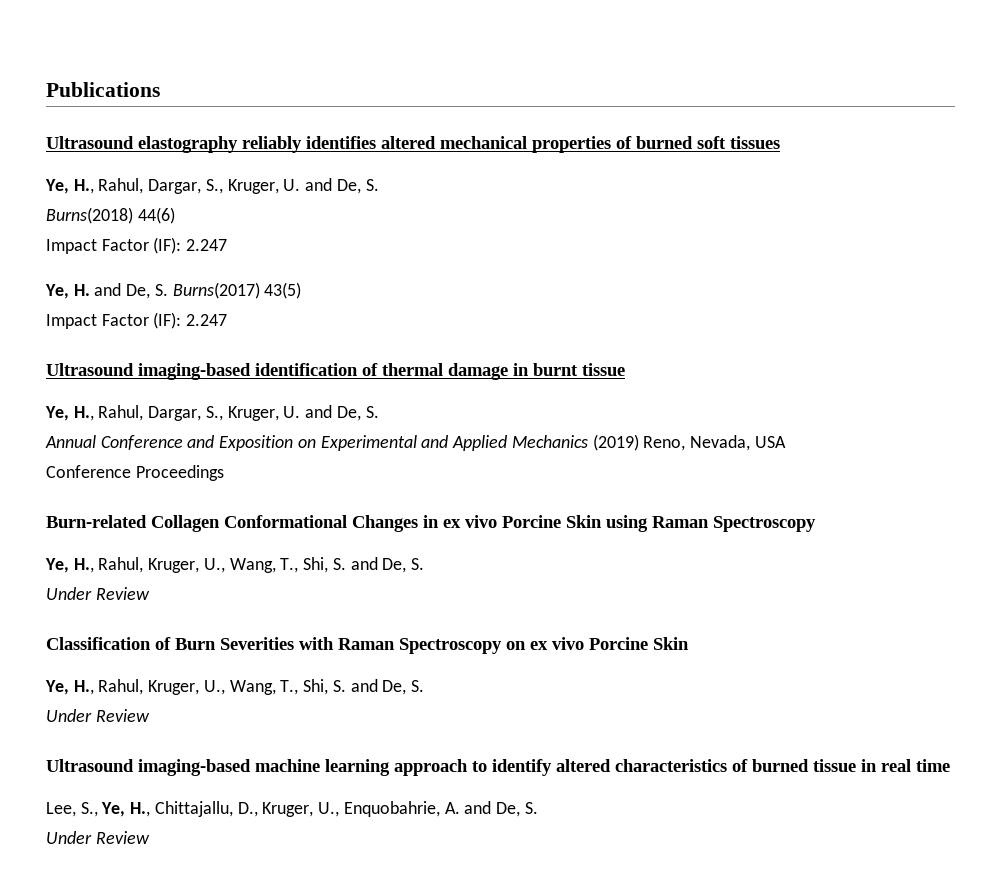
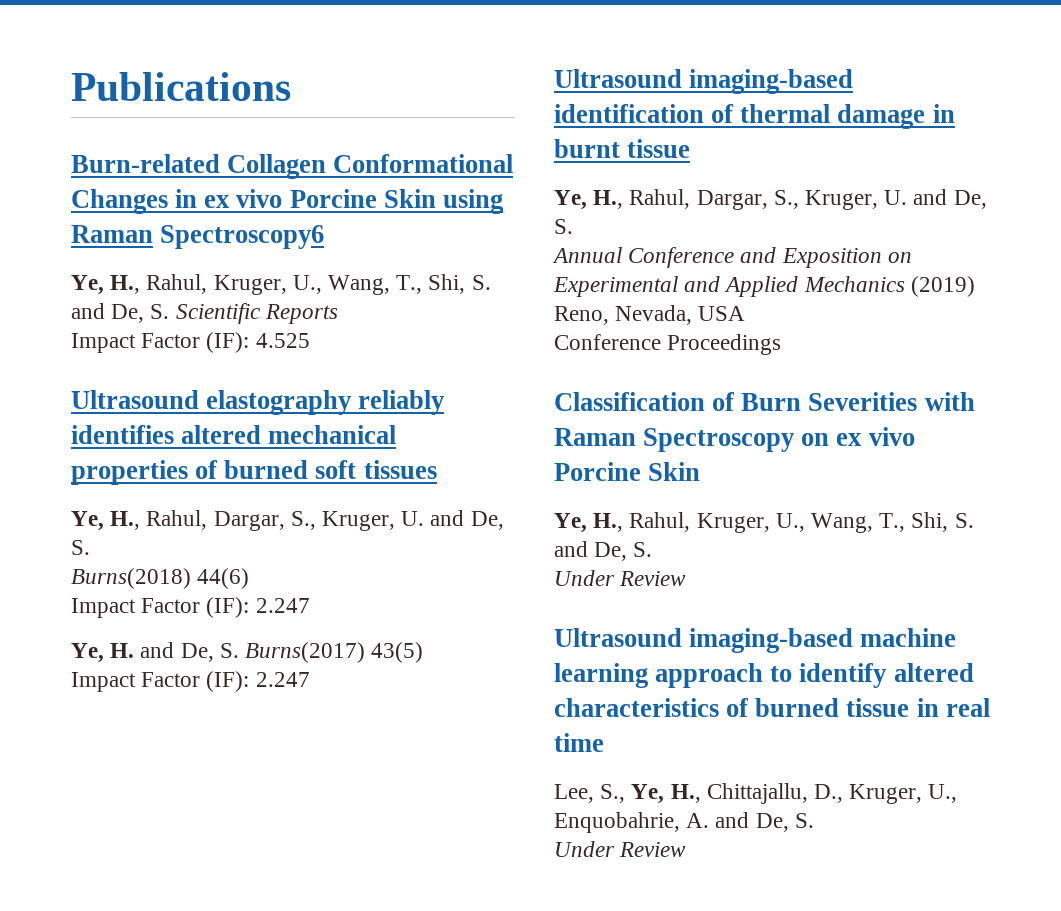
+ Burn-related Collagen Conformational Changes in ex vivo Porcine Skin using Raman Spectroscopy6
+ Ye, H., Rahul, Kruger, U., Wang, T., Shi, S. and De, S. Scientific Reports
+ Impact Factor (IF): 4.525
- Burn-related Collagen Conformational Changes in ex vivo Porcine Skin using Raman Spectroscopy
- Ye, H., Rahul, Kruger, U., Wang, T., Shi, S. and De, S.
- Under Review

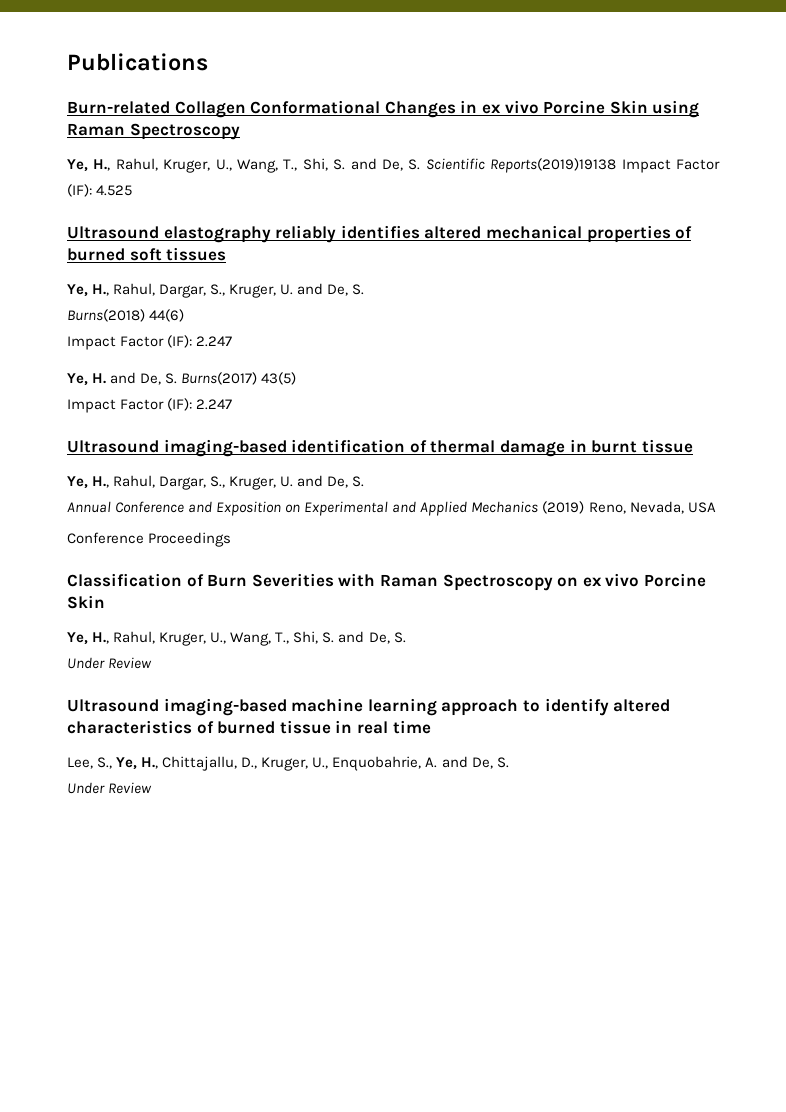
- Burn-related Collagen Conformational Changes in ex vivo Porcine Skin using Raman Spectroscopy6
+ Burn-related Collagen Conformational Changes in ex vivo Porcine Skin using Raman Spectroscopy
- Ye, H., Rahul, Kruger, U., Wang, T., Shi, S. and De, S. Scientific Reports
- Impact Factor (IF): 4.525
+ Ye, H., Rahul, Kruger, U., Wang, T., Shi, S. and De, S. Scientific Reports(2019)19138 Impact Factor (IF): 4.525

